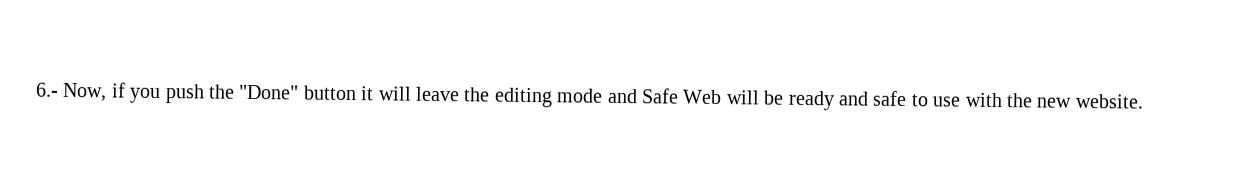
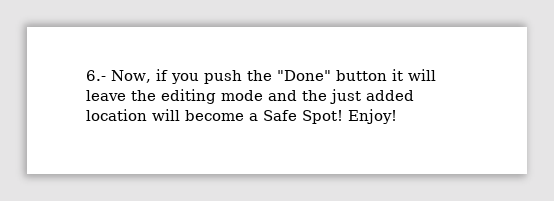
- 6.- Now, if you push the "Done" button it will leave the editing mode and Safe Web will be ready and safe to use with the new website.
+ 6.- Now, if you push the "Done" button it will leave the editing mode and the just added location will become a Safe Spot! Enjoy!

